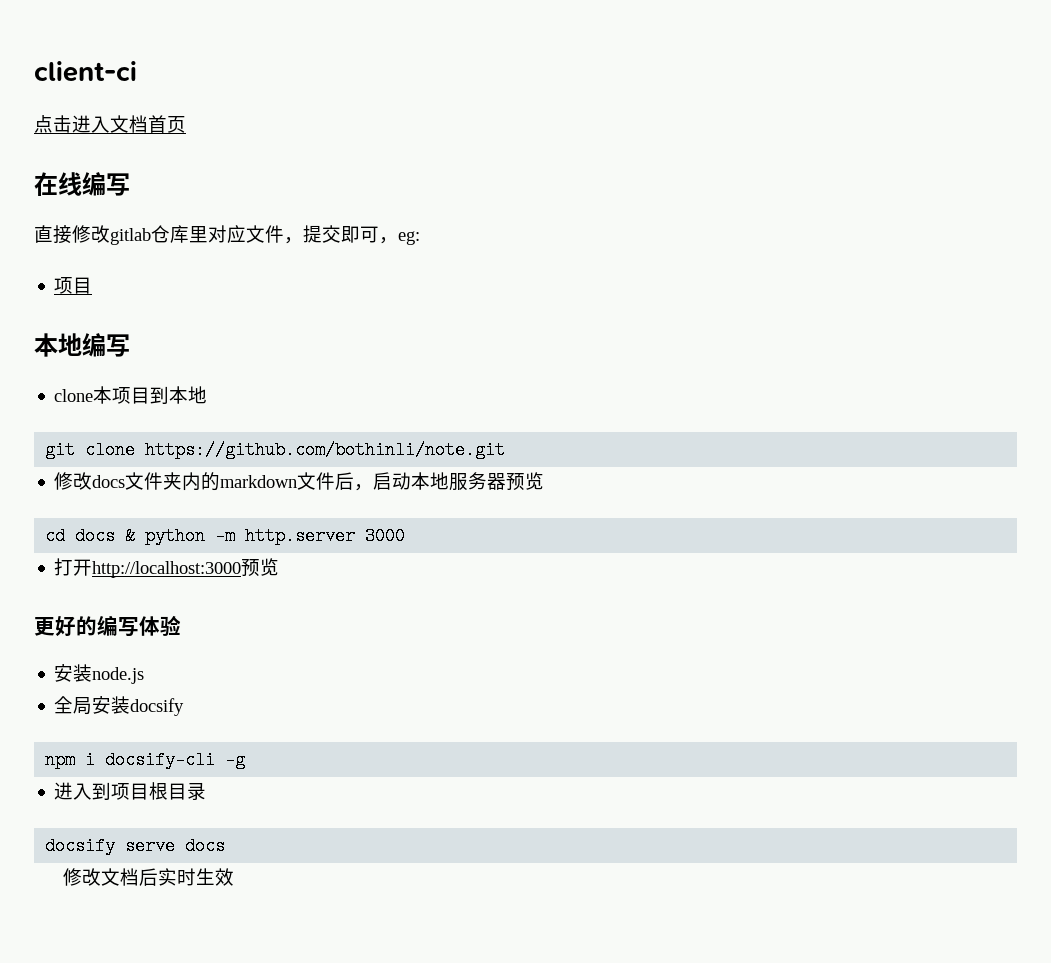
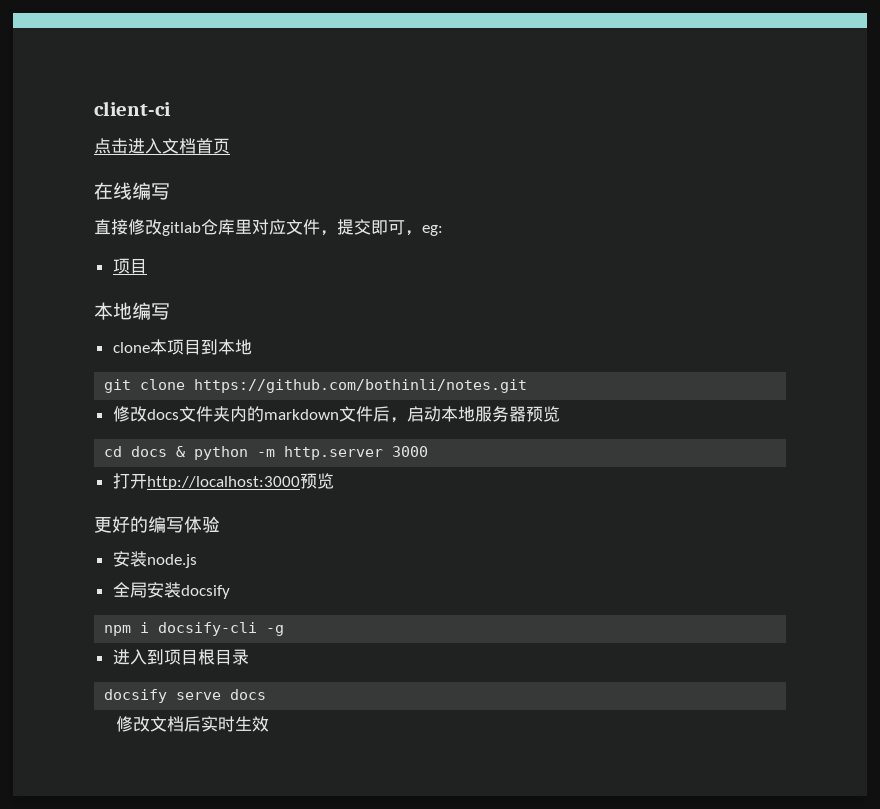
- git clone https://github.com/bothinli/note.git
+ git clone https://github.com/bothinli/notes.git

